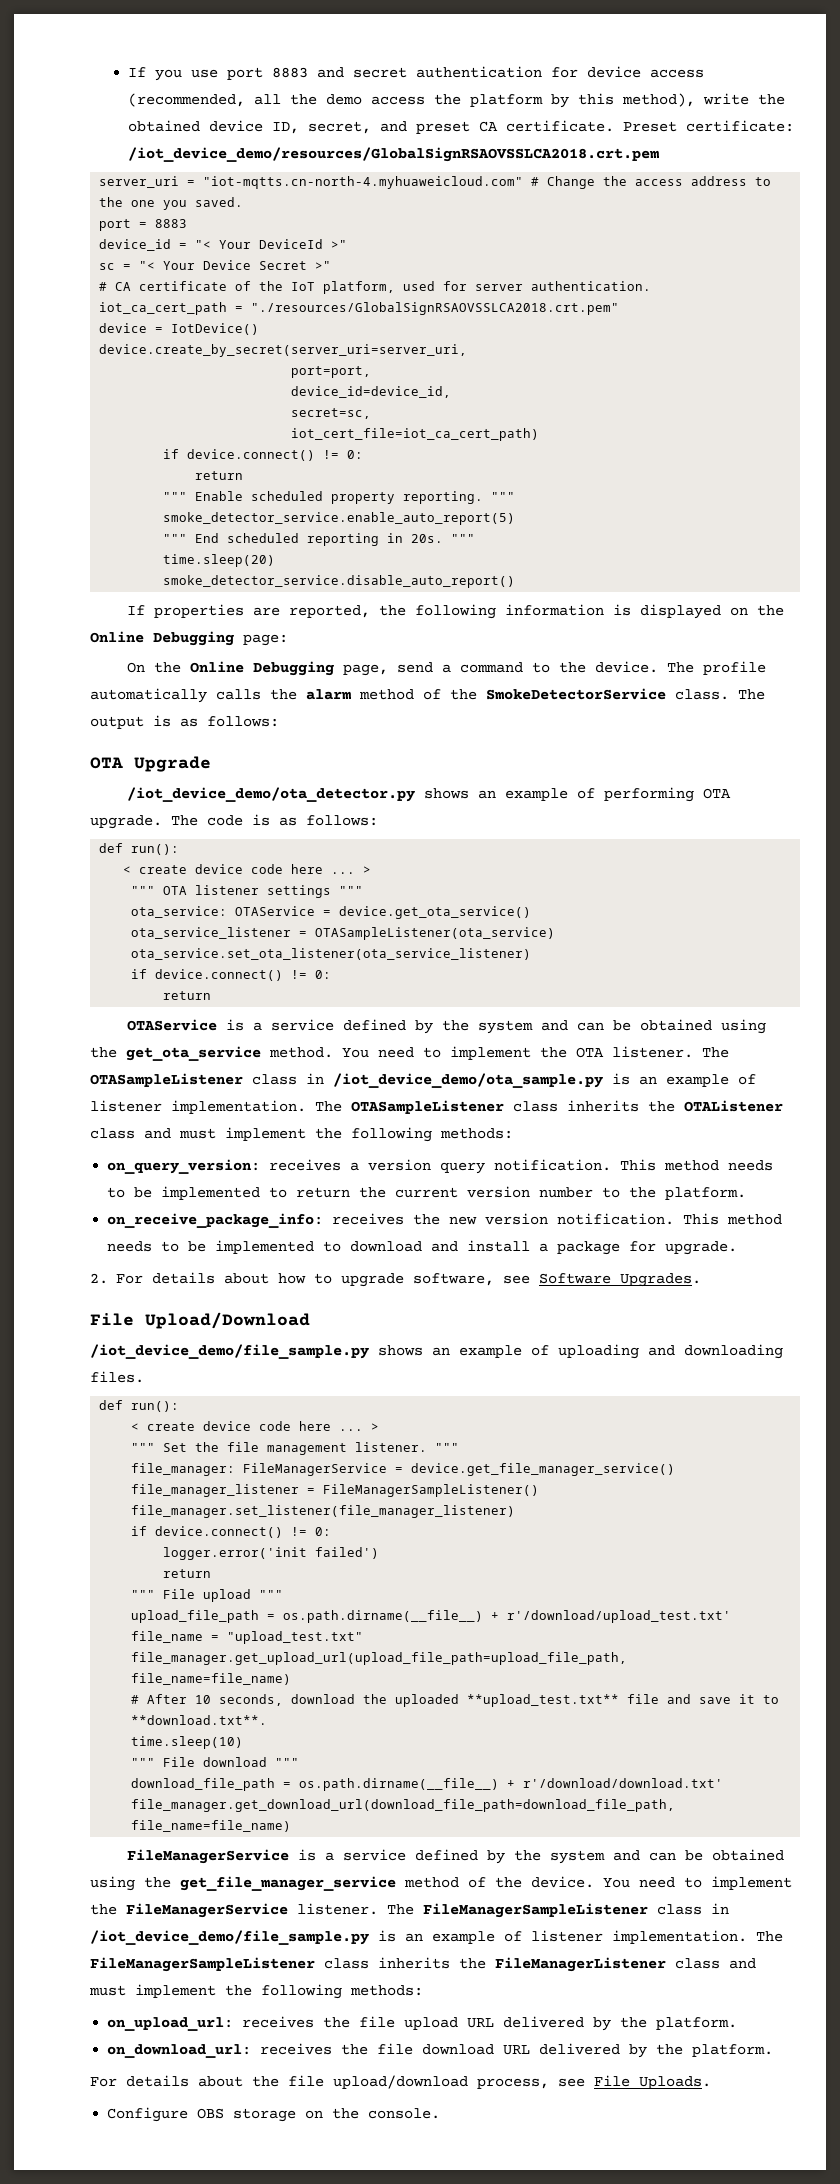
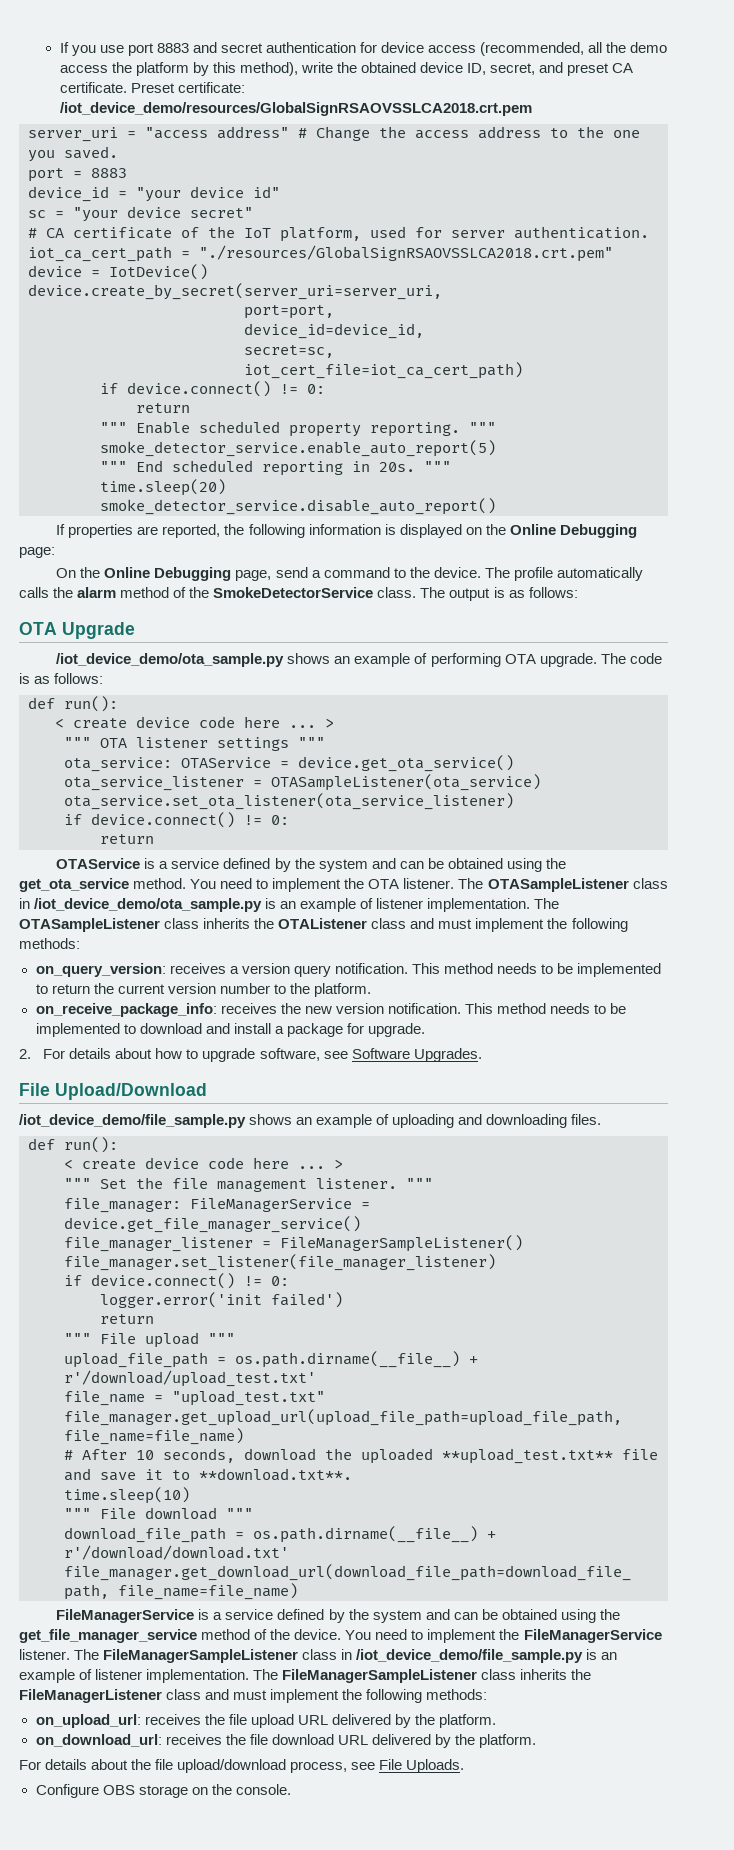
- server_uri = "iot-mqtts.cn-north-4.myhuaweicloud.com" # Change the access address to the one you saved.
+ server_uri = "access address" # Change the access address to the one you saved.
- device_id = "< Your DeviceId >"
- sc = "< Your Device Secret >"
+ device_id = "your device id"
+ sc = "your device secret"
- /iot_device_demo/ota_detector.py shows an example of performing OTA upgrade.
+ /iot_device_demo/ota_sample.py shows an example of performing OTA upgrade.

